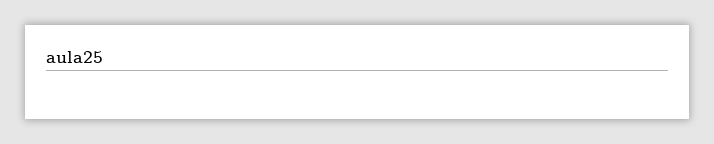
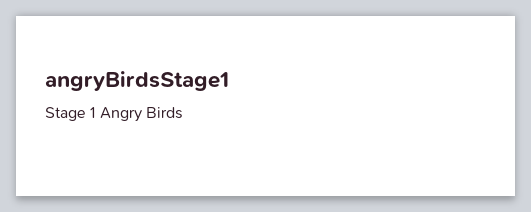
- aula25
+ angryBirdsStage1
+ Stage 1 Angry Birds

